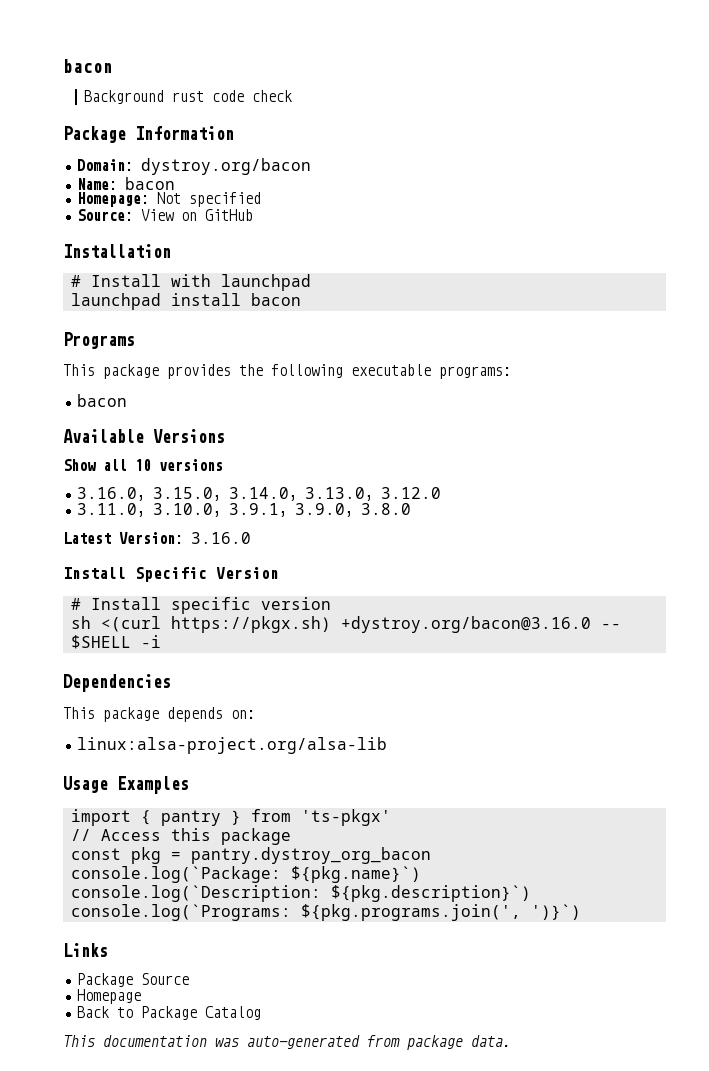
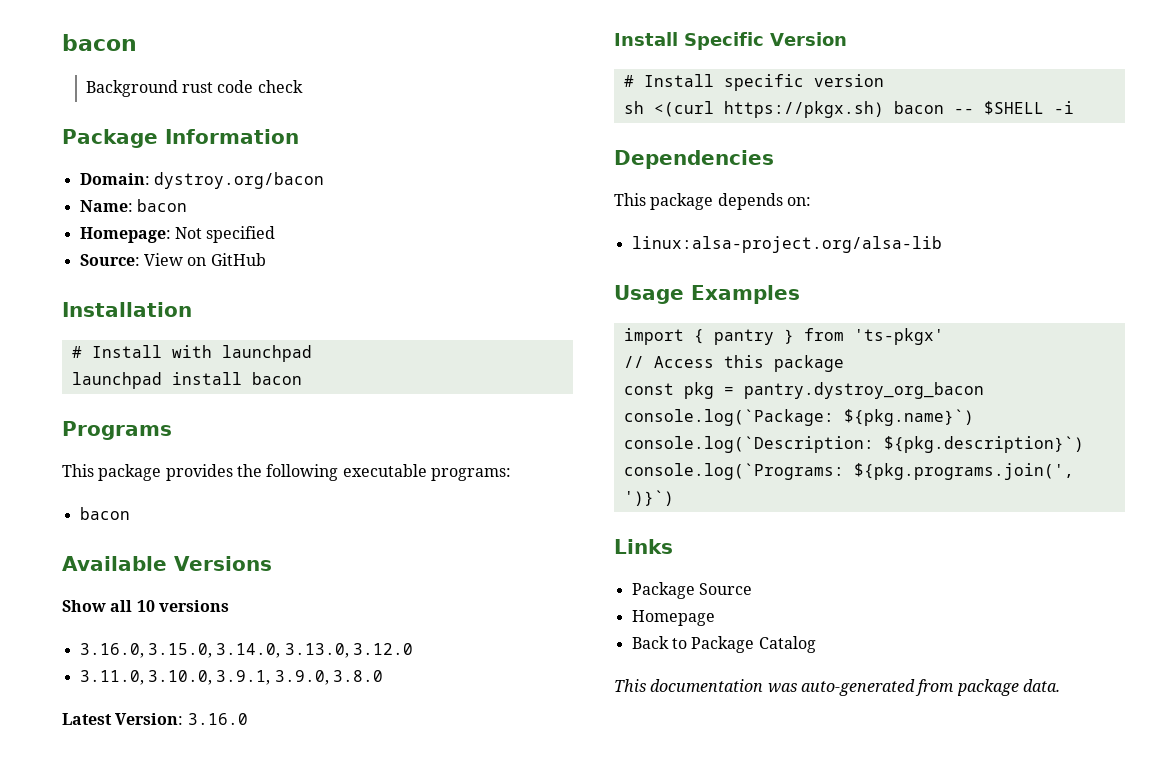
- sh <(curl https://pkgx.sh) +dystroy.org/bacon@3.16.0 -- $SHELL -i
+ sh <(curl https://pkgx.sh) bacon -- $SHELL -i

